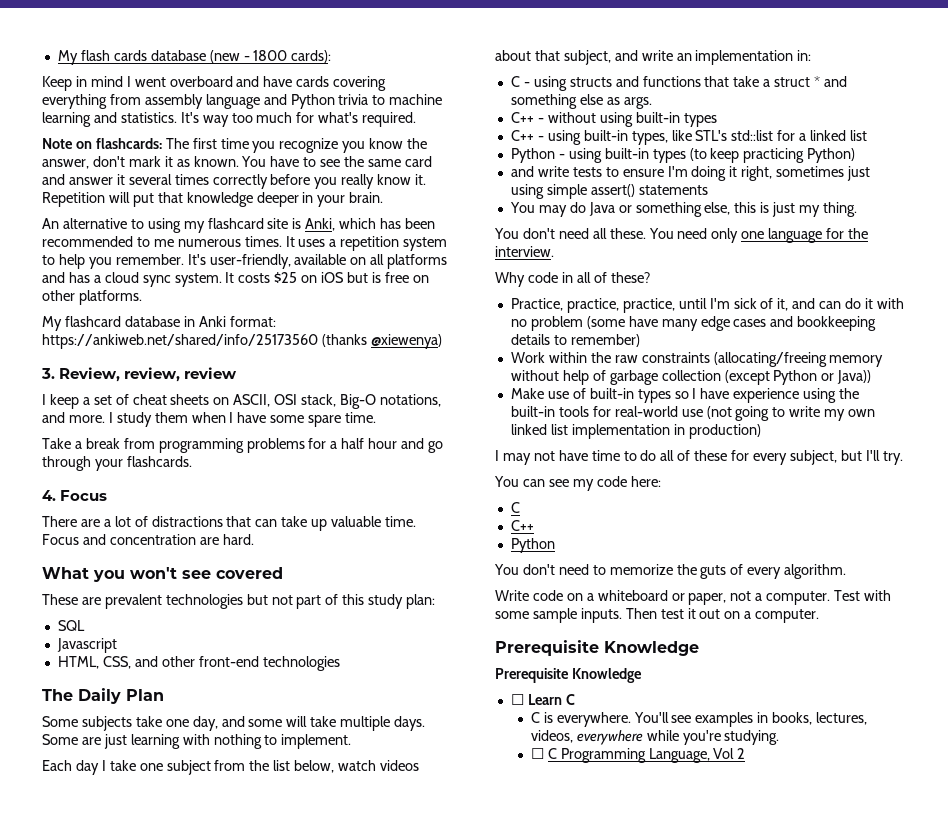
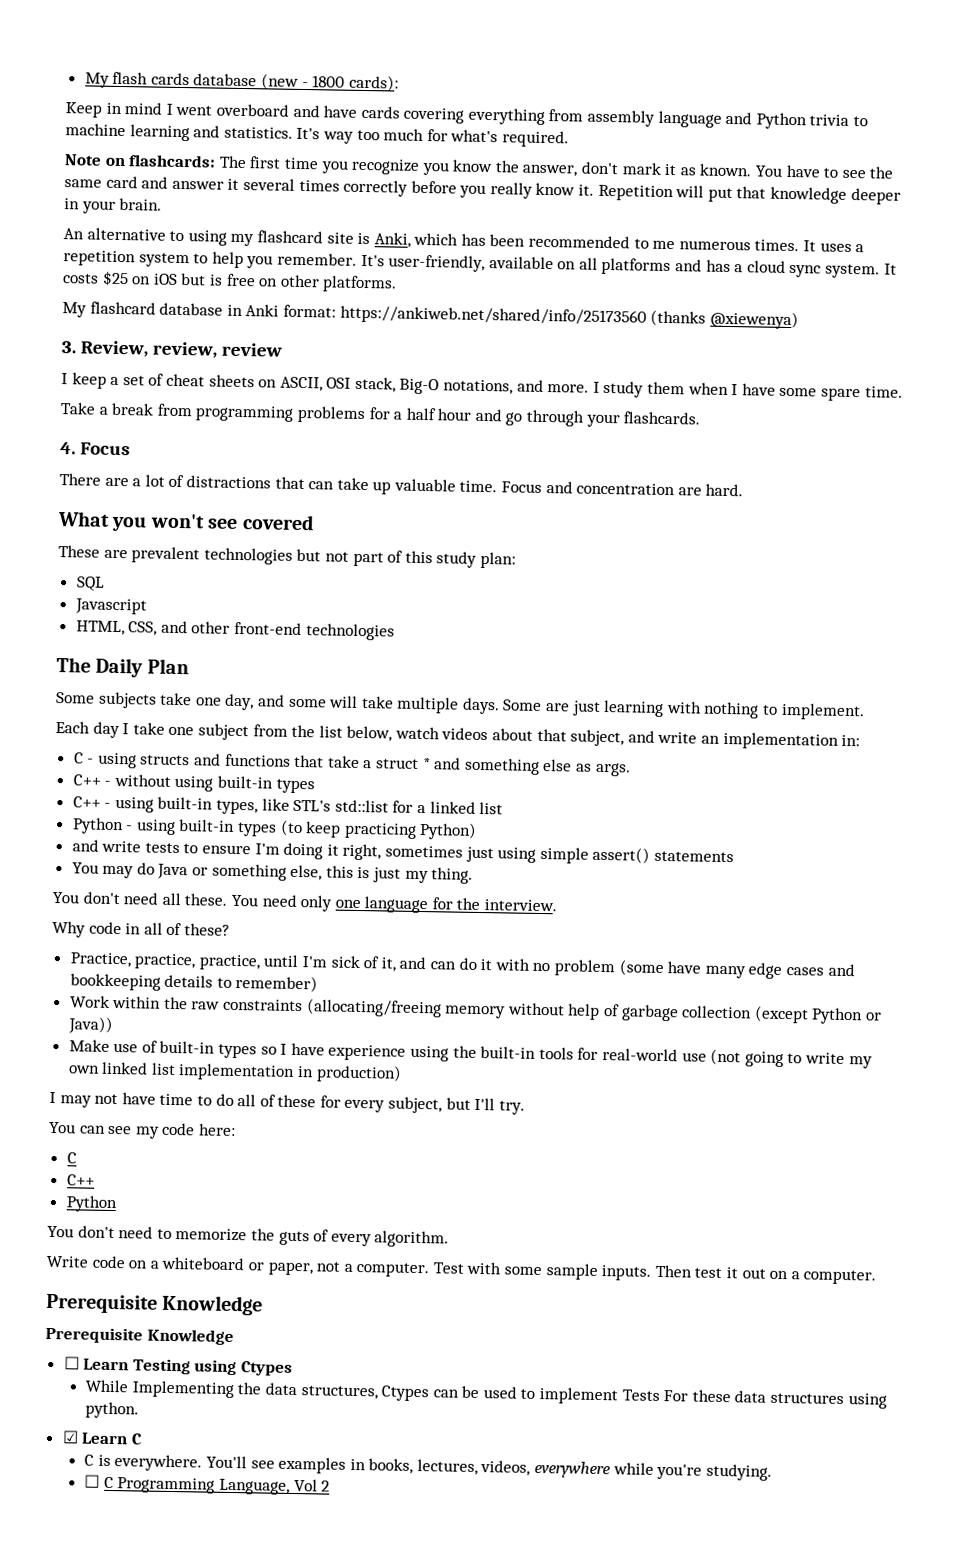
- ☐ Learn C
+ ☐ Learn Testing using Ctypes
+ While Implementing the data structures, Ctypes can be used to implement Tests For these data structures using python.
+ ☑ Learn C

